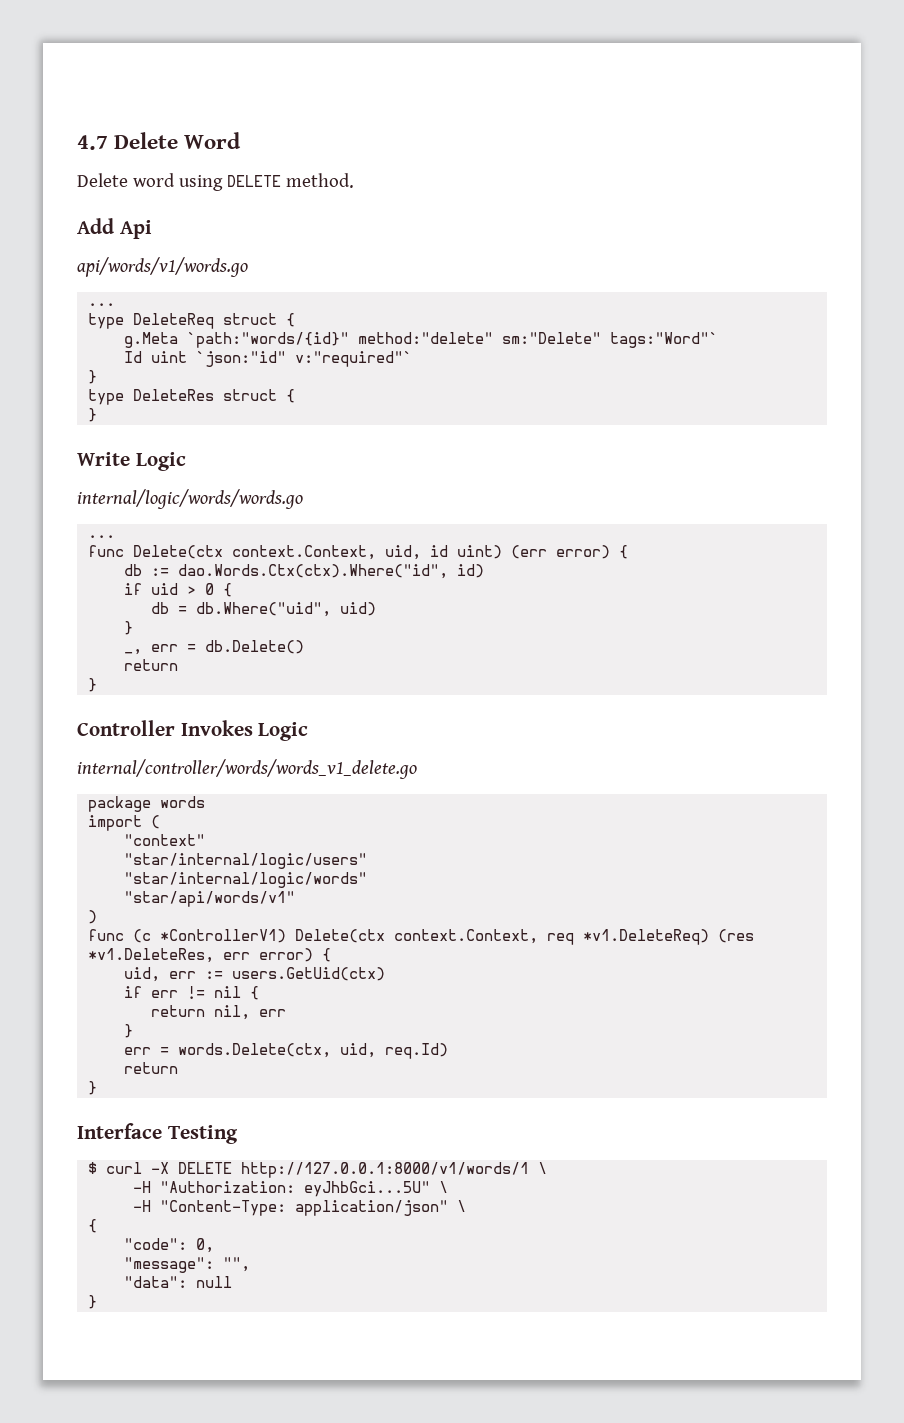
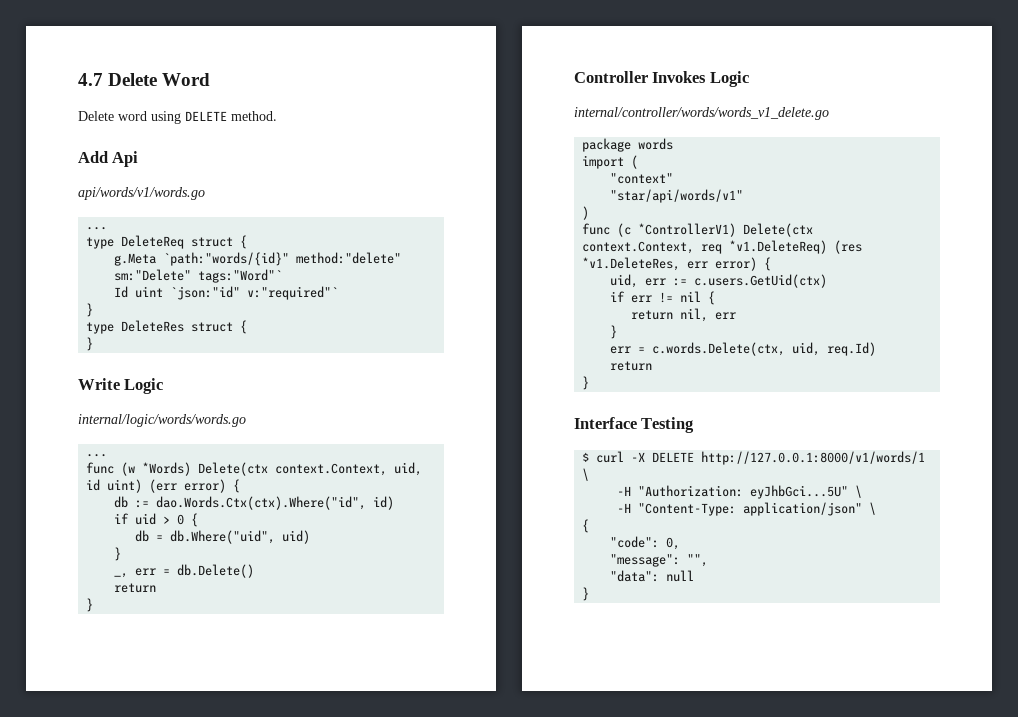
- func Delete(ctx context.Context, uid, id uint) (err error) {
+ func (w *Words) Delete(ctx context.Context, uid, id uint) (err error) {
- "star/internal/logic/users"
- "star/internal/logic/words"
- uid, err := users.GetUid(ctx)
+ uid, err := c.users.GetUid(ctx)
- err = words.Delete(ctx, uid, req.Id)
+ err = c.words.Delete(ctx, uid, req.Id)

